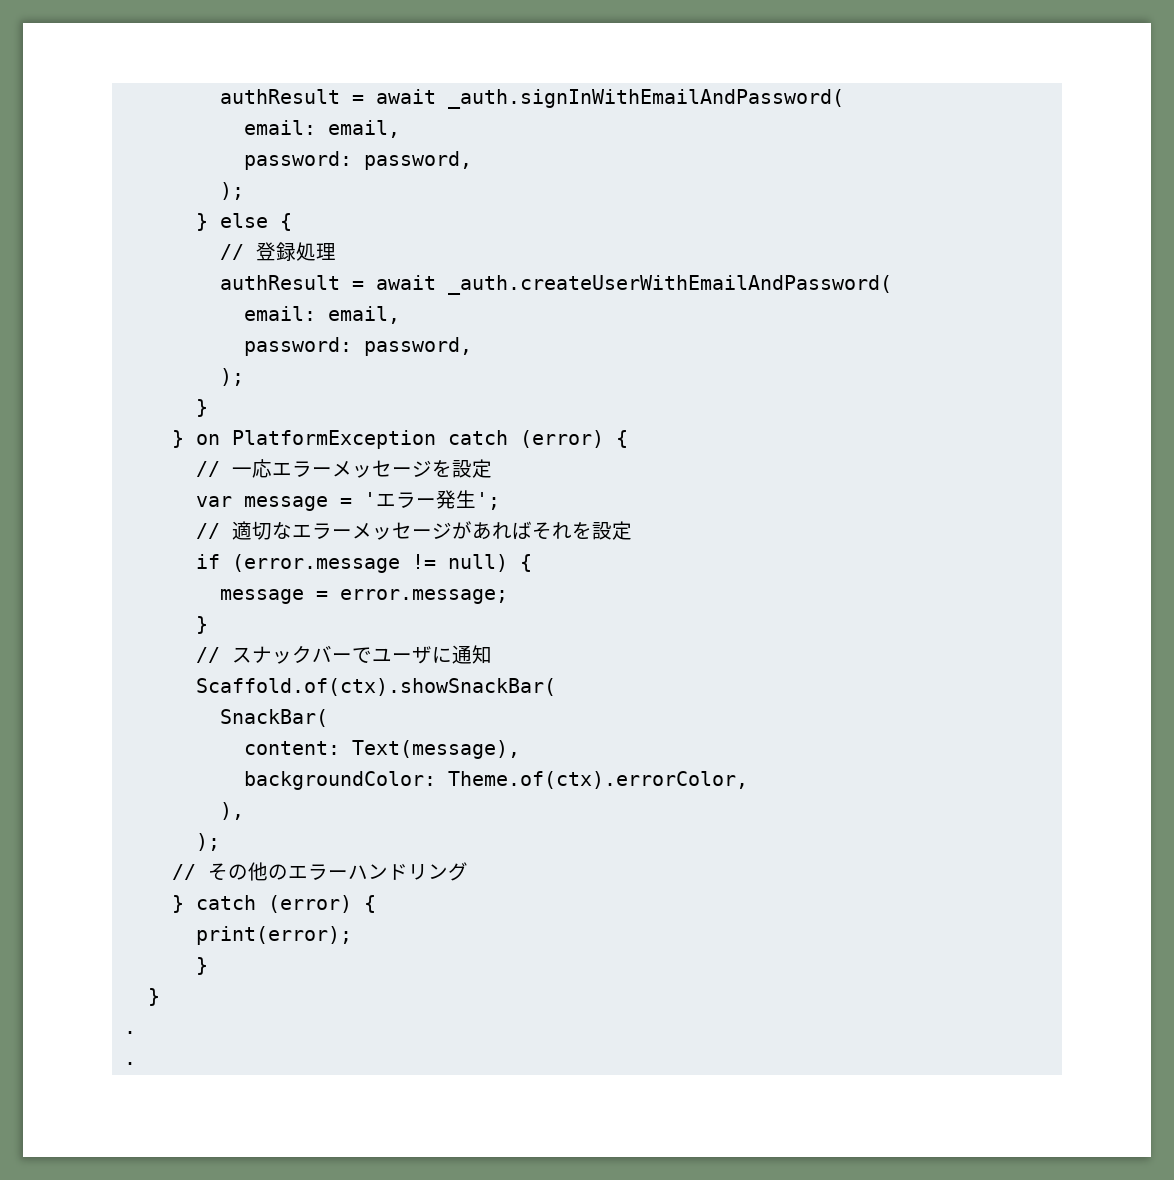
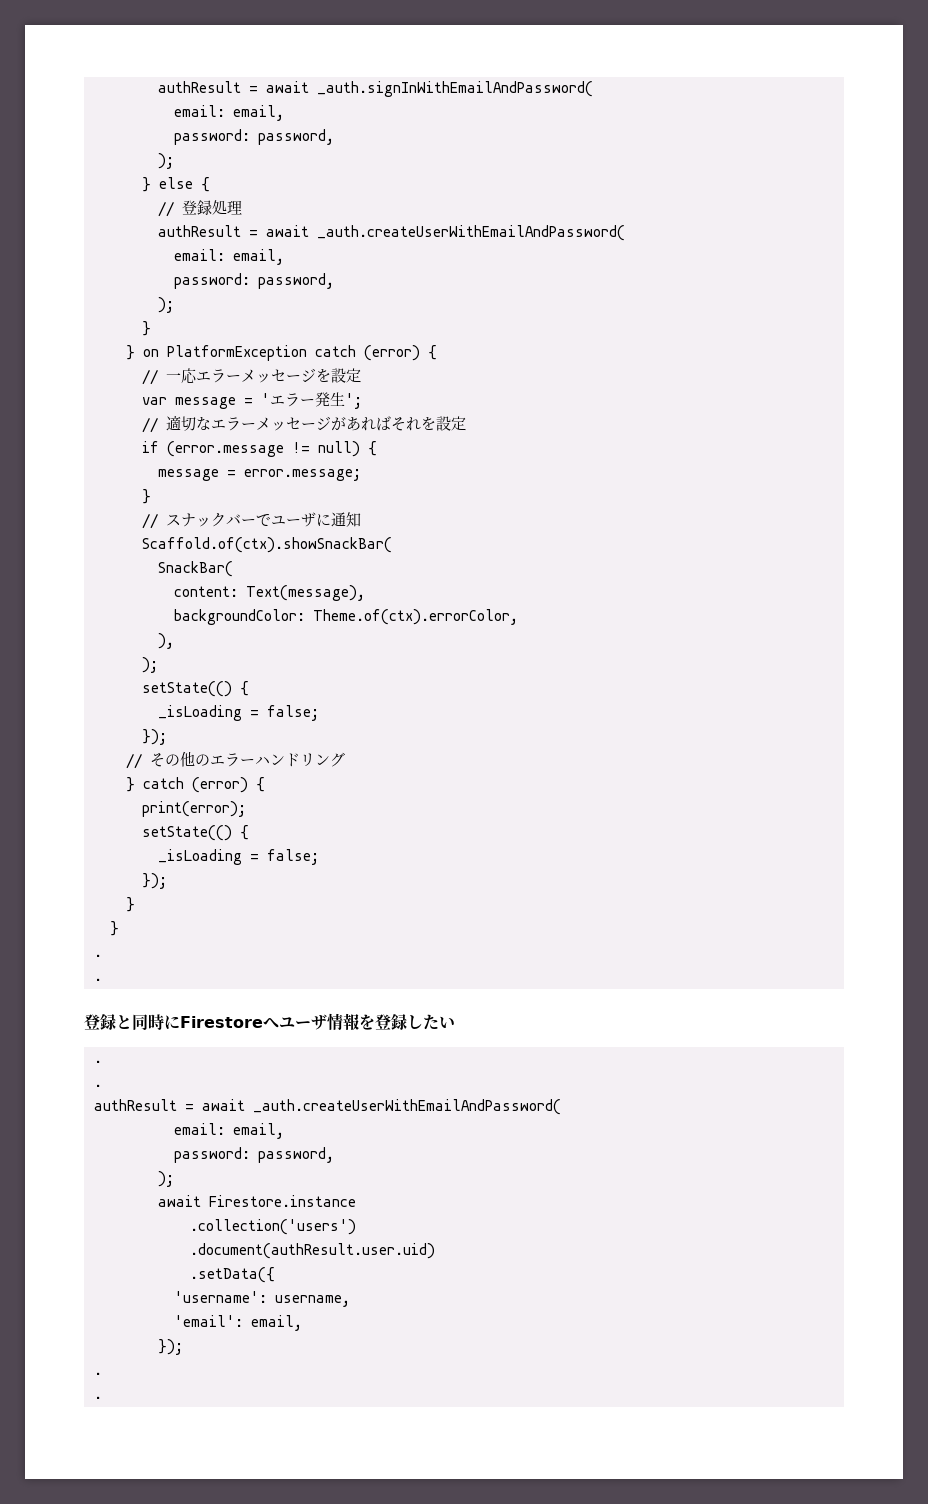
  ),
  );
+ setState(() {
+ _isLoading = false;
+ });
  print(error);
+ setState(() {
+ _isLoading = false;
+ });
  }
  }
+ .
+ .
+ 登録と同時にFirestoreへユーザ情報を登録したい
+ .
+ .
+ authResult = await _auth.createUserWithEmailAndPassword(
+ email: email,
+ password: password,
+ );
+ await Firestore.instance
+ .collection('users')
+ .document(authResult.user.uid)
+ .setData({
+ 'username': username,
+ 'email': email,
+ });

